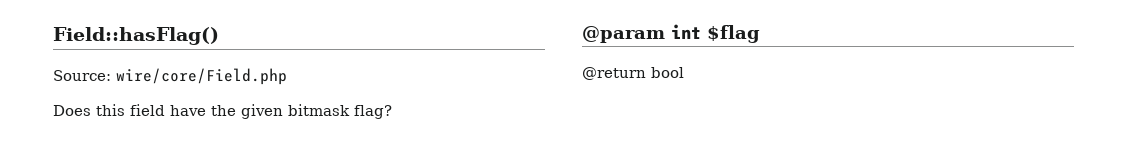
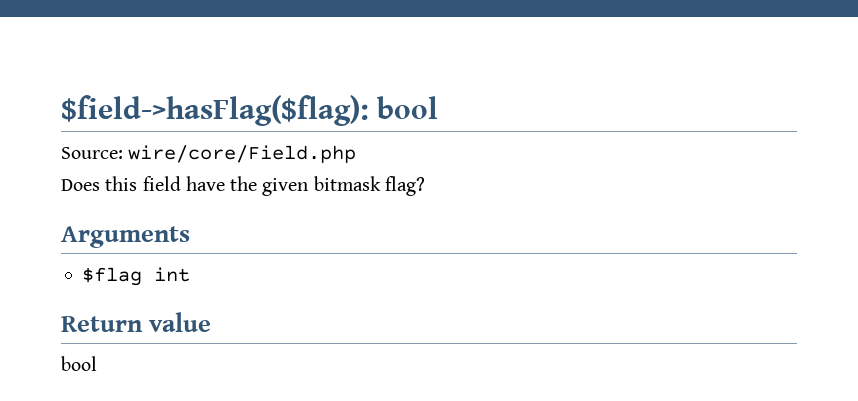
- Field::hasFlag()
+ $field->hasFlag($flag): bool
- @param int $flag
- @return bool
+ Arguments
+ $flag int
+ Return value
+ bool

